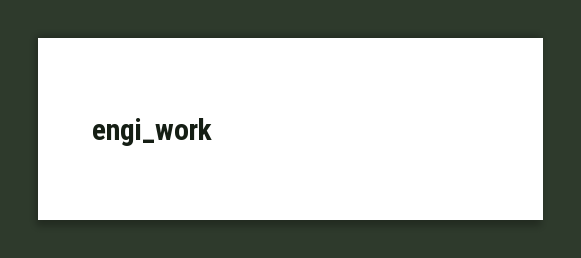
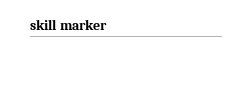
- engi_work
+ skill marker

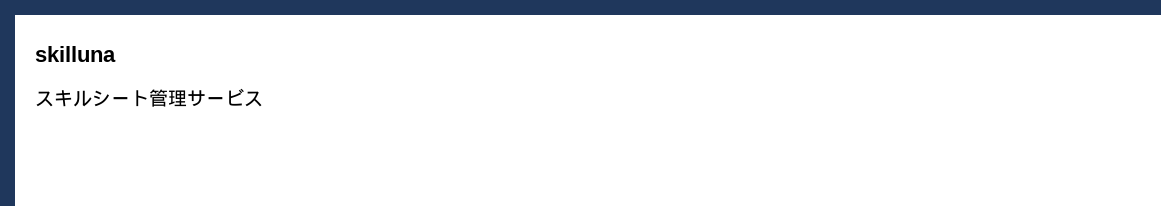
- skill marker
+ skilluna
+ スキルシート管理サービス

